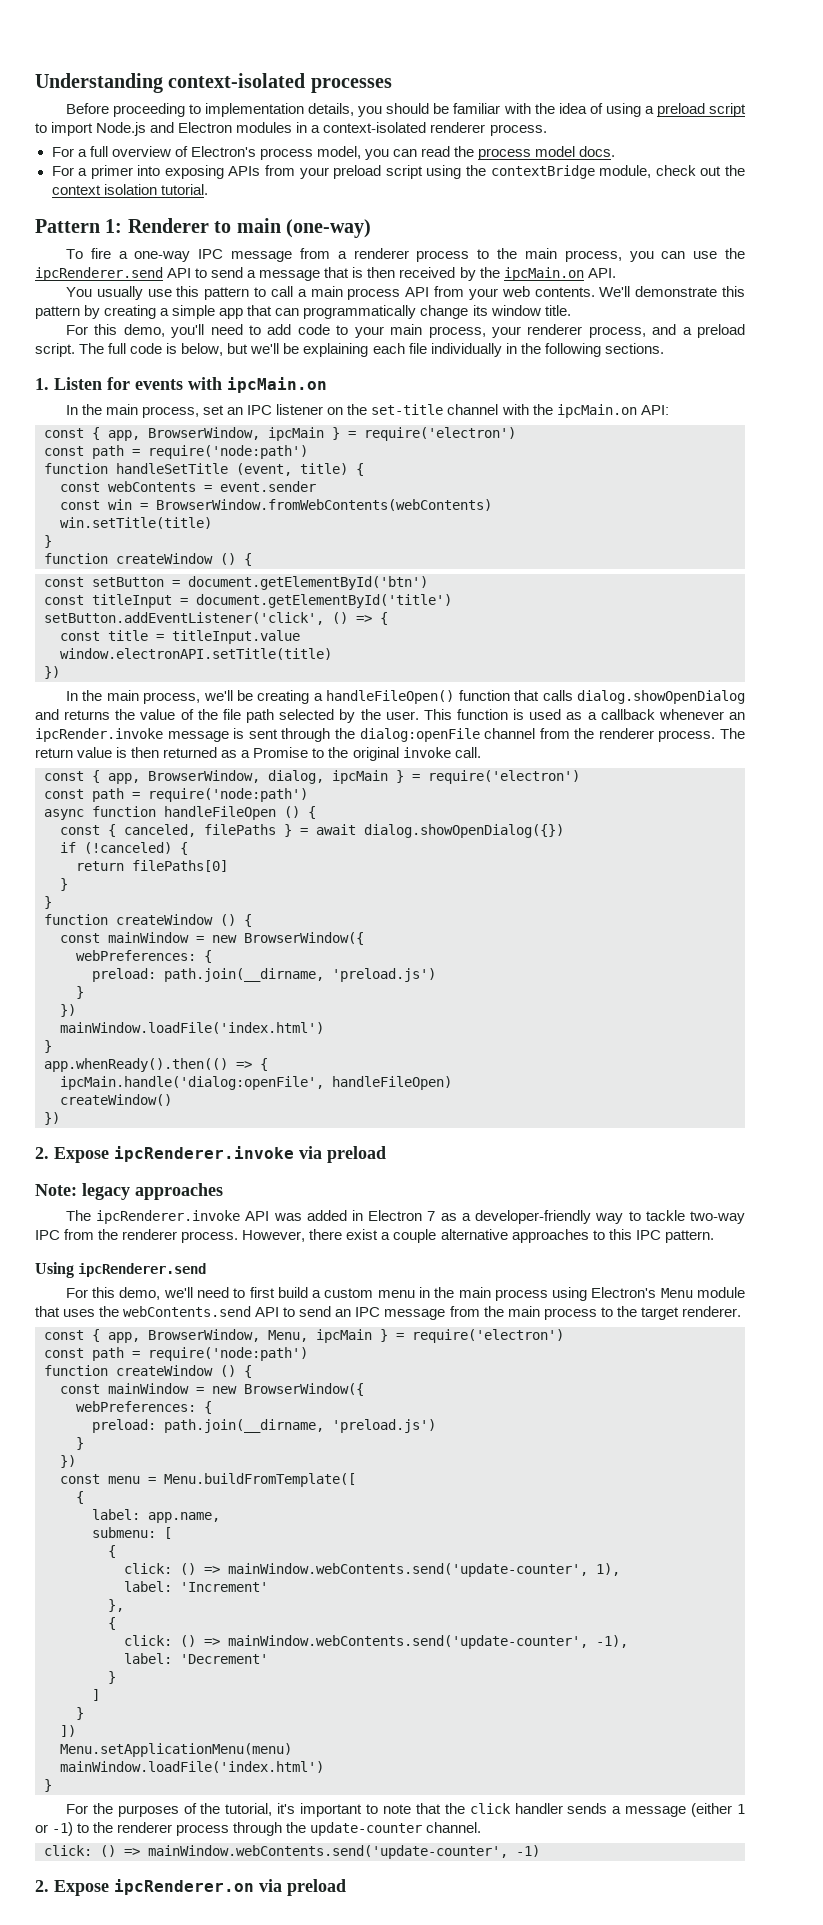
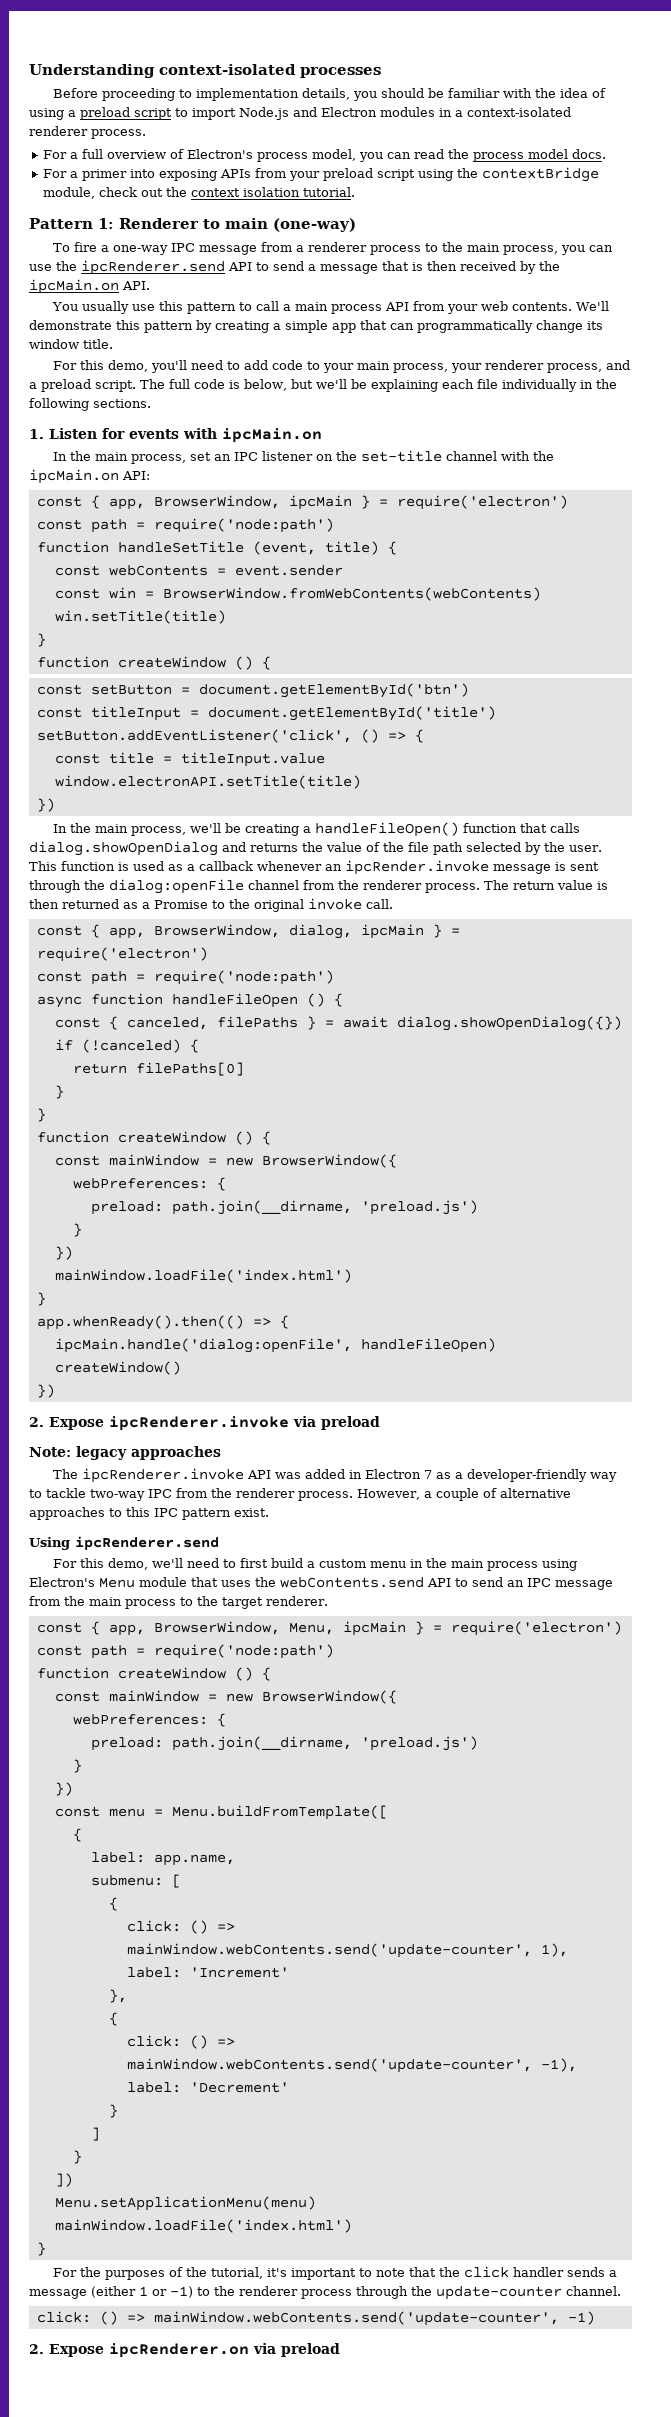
- However, there exist a couple alternative approaches to this IPC pattern.
+ However, a couple of alternative approaches to this IPC pattern exist.

